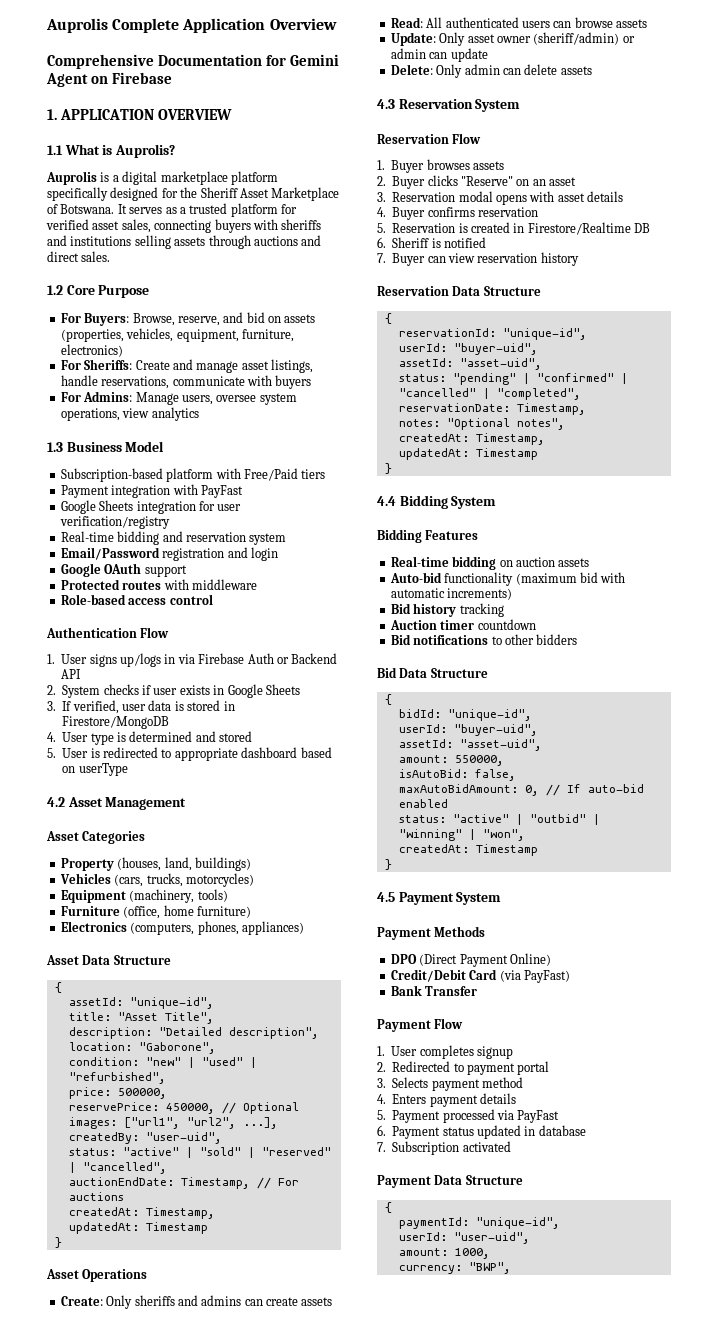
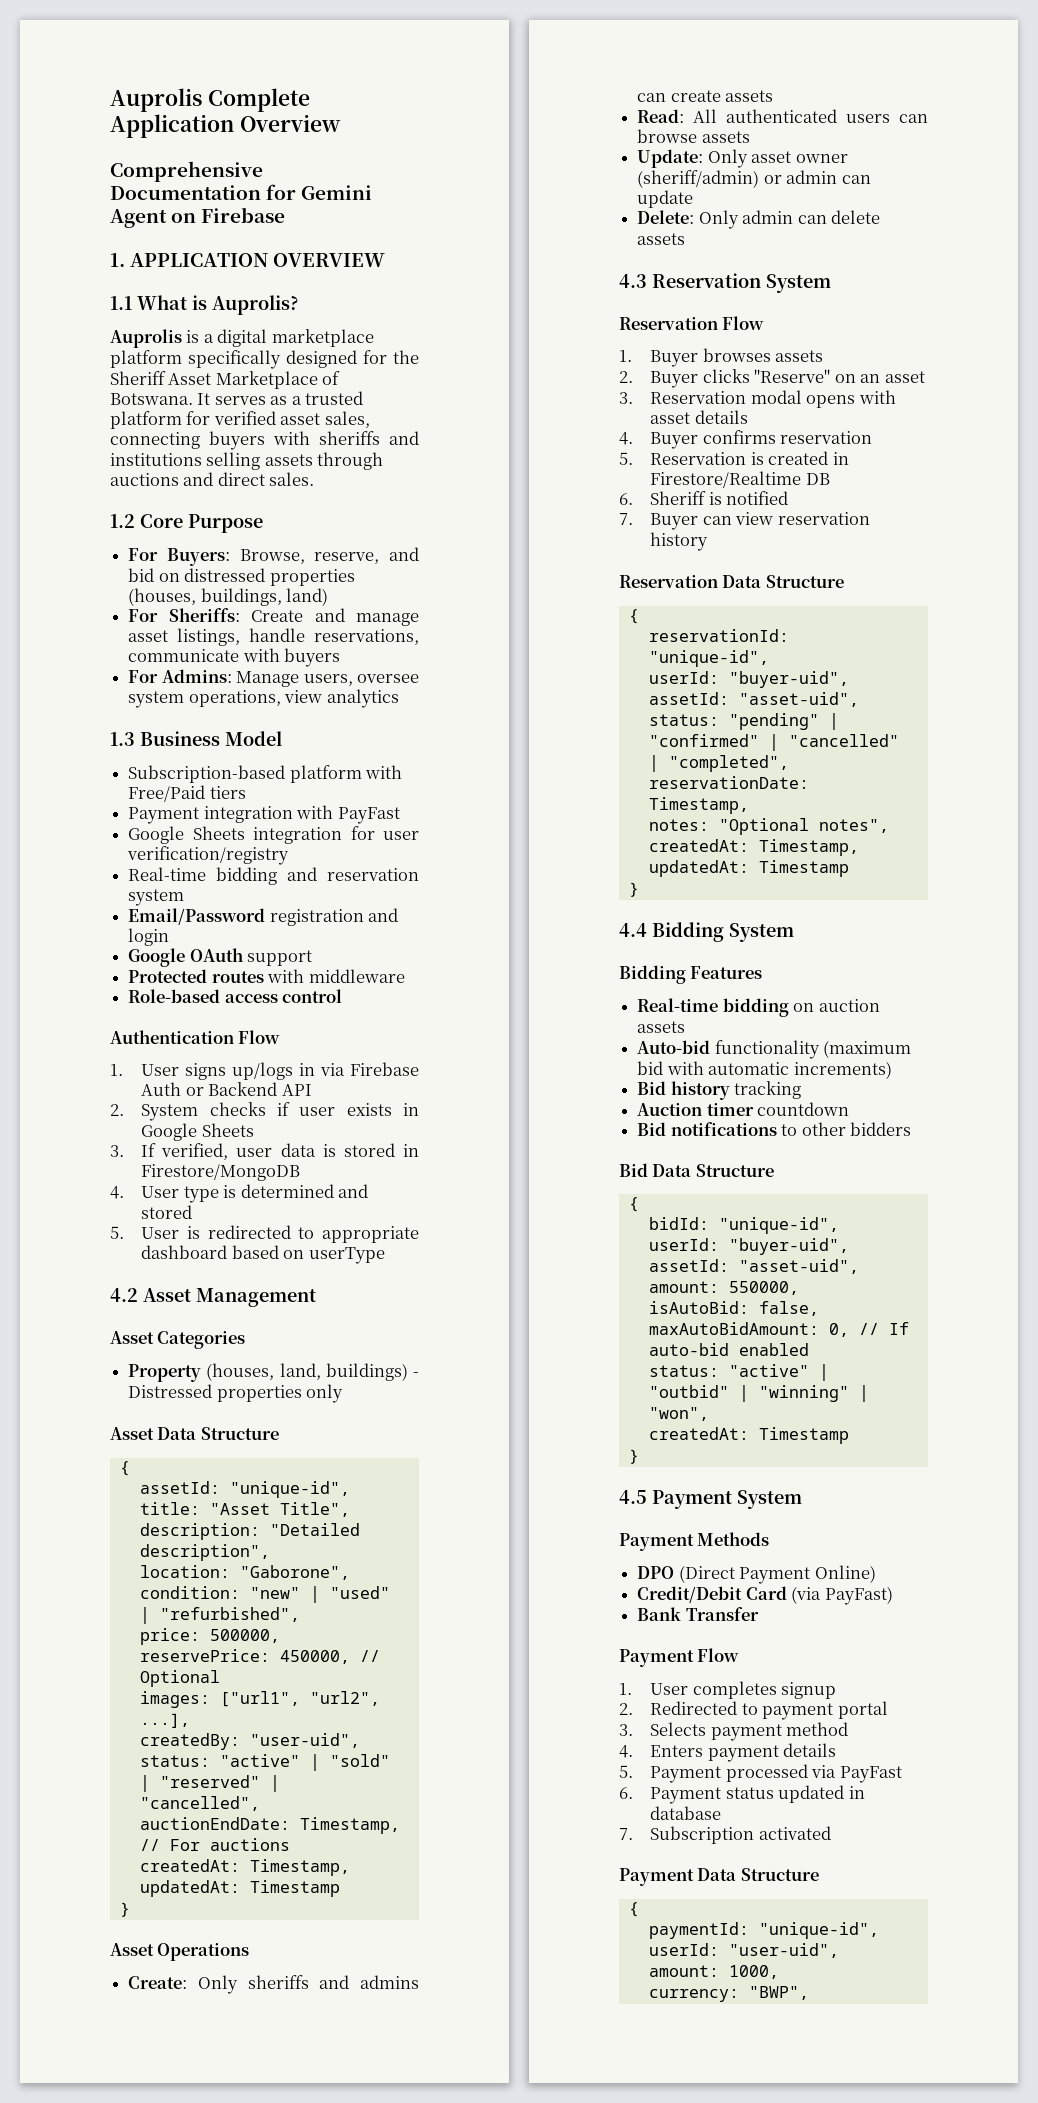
- For Buyers: Browse, reserve, and bid on assets (properties, vehicles, equipment, furniture, electronics)
+ For Buyers: Browse, reserve, and bid on distressed properties (houses, buildings, land)
- Property (houses, land, buildings)
- Vehicles (cars, trucks, motorcycles)
- Equipment (machinery, tools)
- Furniture (office, home furniture)
- Electronics (computers, phones, appliances)
+ Property (houses, land, buildings) - Distressed properties only

